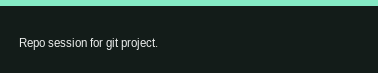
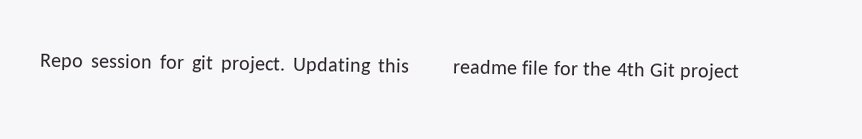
+ Updating this readme file for the 4th Git project

